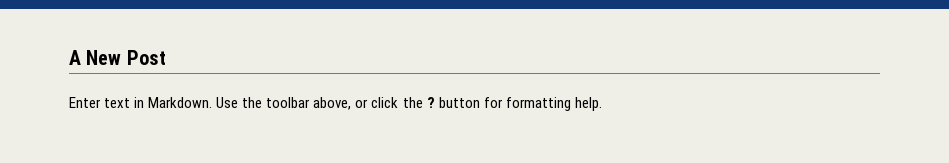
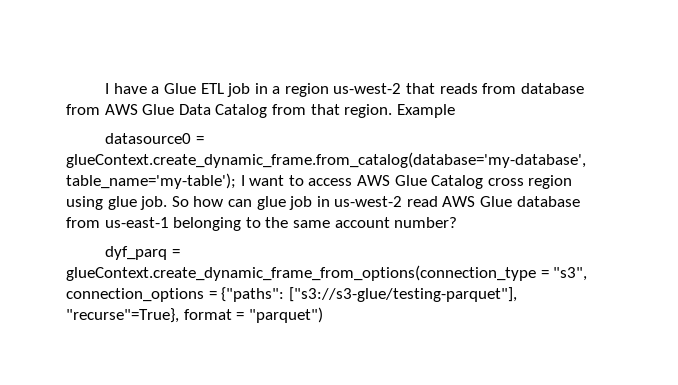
- A New Post
- Enter text in Markdown. Use the toolbar above, or click the ? button for formatting help.
+ I have a Glue ETL job in a region us-west-2 that reads from database from AWS Glue Data Catalog from that region. Example
+ datasource0 = glueContext.create_dynamic_frame.from_catalog(database='my-database', table_name='my-table'); I want to access AWS Glue Catalog cross region using glue job. So how can glue job in us-west-2 read AWS Glue database from us-east-1 belonging to the same account number?
+ dyf_parq = glueContext.create_dynamic_frame_from_options(connection_type = "s3", connection_options = {"paths": ["s3://s3-glue/testing-parquet"], "recurse"=True}, format = "parquet")

